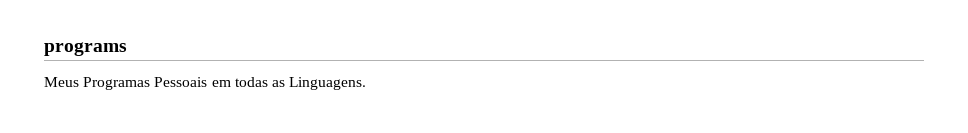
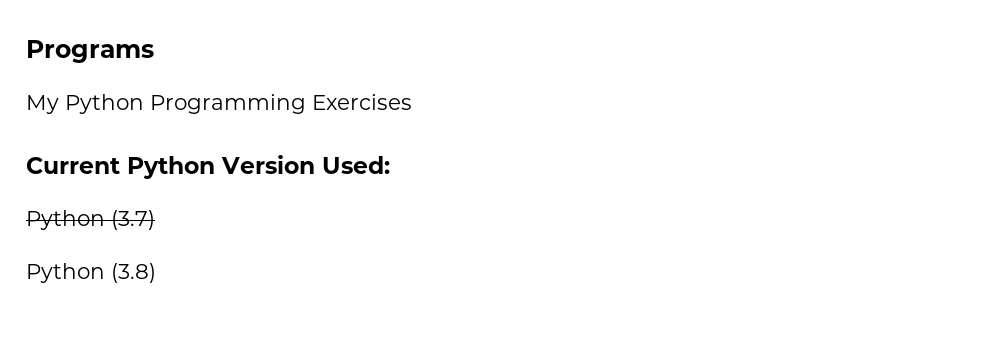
- programs
- Meus Programas Pessoais em todas as Linguagens.
+ Programs
+ My Python Programming Exercises
+ Current Python Version Used:
+ Python (3.7)
+ Python (3.8)

